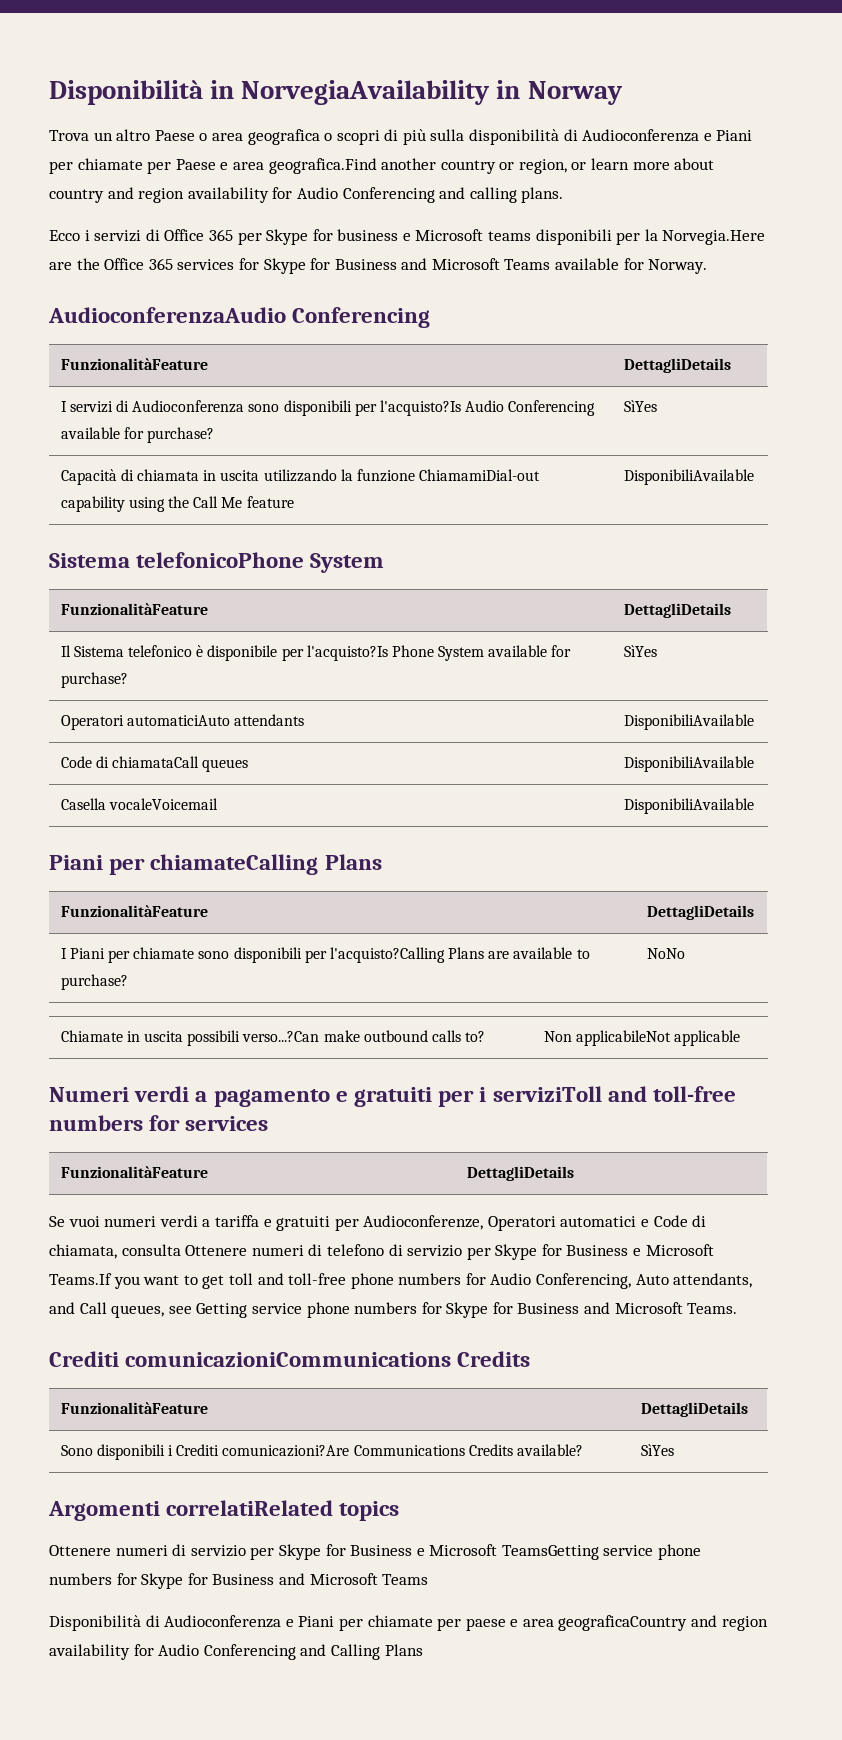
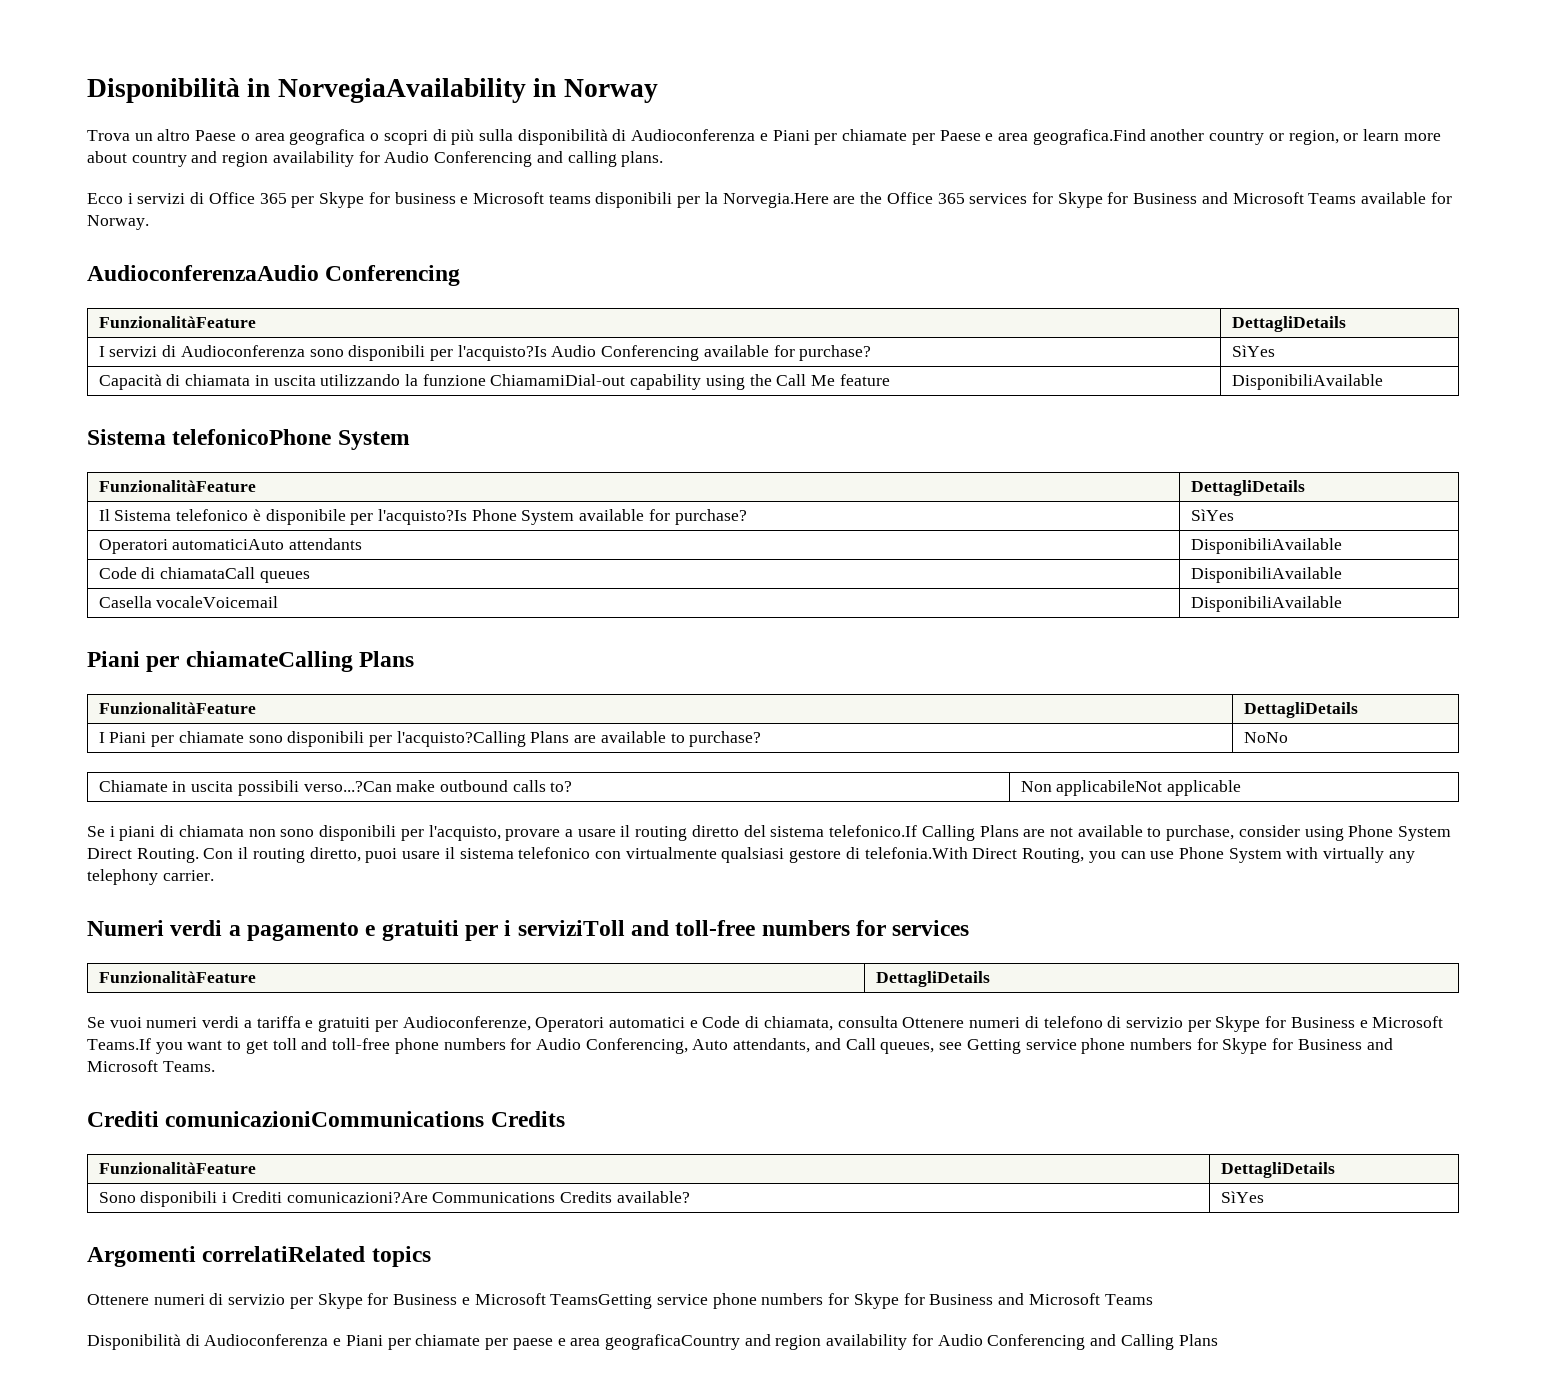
+ Se i piani di chiamata non sono disponibili per l'acquisto, provare a usare il routing diretto del sistema telefonico.If Calling Plans are not available to purchase, consider using Phone System Direct Routing. Con il routing diretto, puoi usare il sistema telefonico con virtualmente qualsiasi gestore di telefonia.With Direct Routing, you can use Phone System with virtually any telephony carrier.

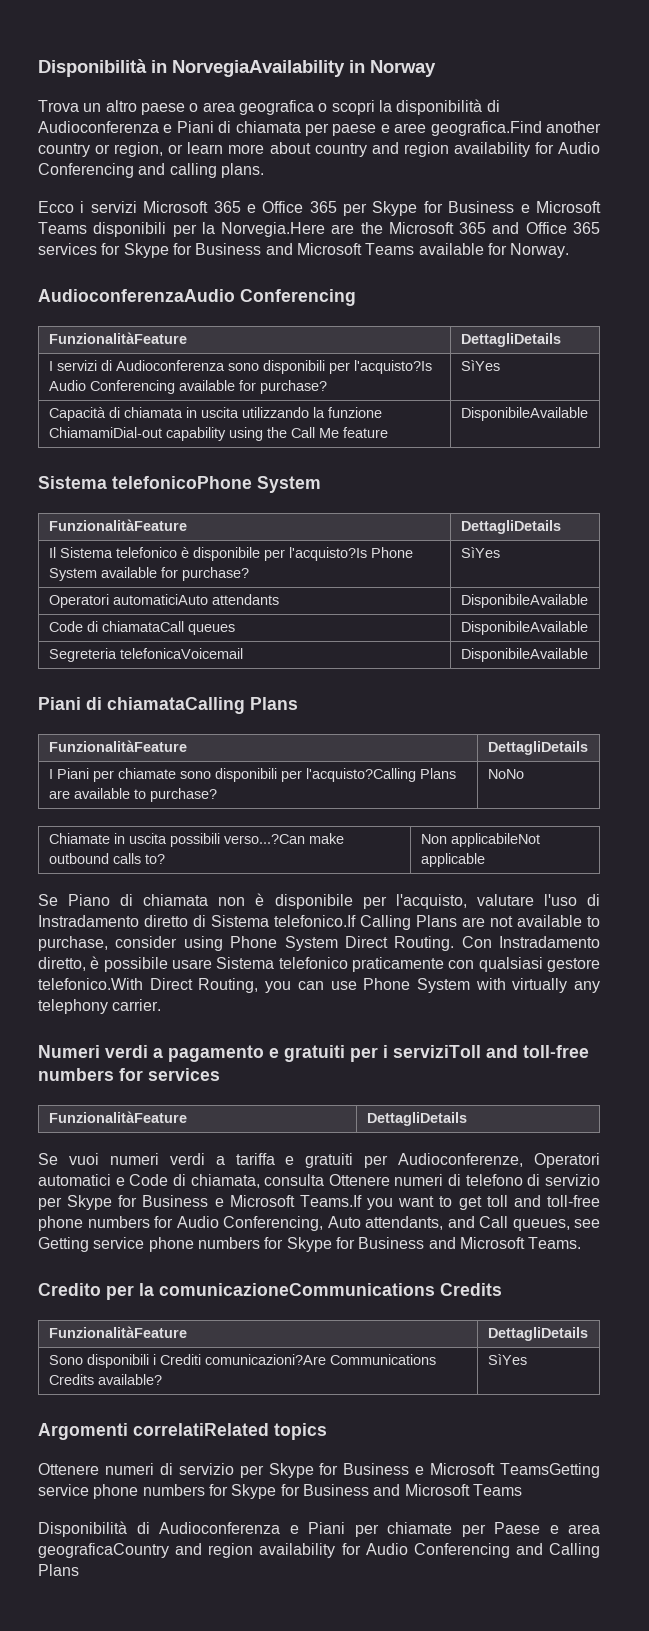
- Trova un altro Paese o area geografica o scopri di più sulla disponibilità di Audioconferenza e Piani per chiamate per Paese e area geografica.Find another country or region, or learn more about country and region availability for Audio Conferencing and calling plans.
+ Trova un altro paese o area geografica o scopri la disponibilità di Audioconferenza e Piani di chiamata per paese e aree geografica.Find another country or region, or learn more about country and region availability for Audio Conferencing and calling plans.
- Ecco i servizi di Office 365 per Skype for business e Microsoft teams disponibili per la Norvegia.Here are the Office 365 services for Skype for Business and Microsoft Teams available for Norway.
+ Ecco i servizi Microsoft 365 e Office 365 per Skype for Business e Microsoft Teams disponibili per la Norvegia.Here are the Microsoft 365 and Office 365 services for Skype for Business and Microsoft Teams available for Norway.
- Capacità di chiamata in uscita utilizzando la funzione ChiamamiDial-out capability using the Call Me feature | DisponibiliAvailable
+ Capacità di chiamata in uscita utilizzando la funzione ChiamamiDial-out capability using the Call Me feature | DisponibileAvailable
- Operatori automaticiAuto attendants | DisponibiliAvailable
+ Operatori automaticiAuto attendants | DisponibileAvailable
- Code di chiamataCall queues | DisponibiliAvailable
- Casella vocaleVoicemail | DisponibiliAvailable
- Piani per chiamateCalling Plans
+ Code di chiamataCall queues | DisponibileAvailable
+ Segreteria telefonicaVoicemail | DisponibileAvailable
+ Piani di chiamataCalling Plans
- Se i piani di chiamata non sono disponibili per l'acquisto, provare a usare il routing diretto del sistema telefonico.If Calling Plans are not available to purchase, consider using Phone System Direct Routing.
+ Se Piano di chiamata non è disponibile per l'acquisto, valutare l'uso di Instradamento diretto di Sistema telefonico.If Calling Plans are not available to purchase, consider using Phone System Direct Routing.
- Con il routing diretto, puoi usare il sistema telefonico con virtualmente qualsiasi gestore di telefonia.With Direct Routing, you can use Phone System with virtually any telephony carrier.
+ Con Instradamento diretto, è possibile usare Sistema telefonico praticamente con qualsiasi gestore telefonico.With Direct Routing, you can use Phone System with virtually any telephony carrier.
- Crediti comunicazioniCommunications Credits
+ Credito per la comunicazioneCommunications Credits
- Disponibilità di Audioconferenza e Piani per chiamate per paese e area geograficaCountry and region availability for Audio Conferencing and Calling Plans
+ Disponibilità di Audioconferenza e Piani per chiamate per Paese e area geograficaCountry and region availability for Audio Conferencing and Calling Plans

